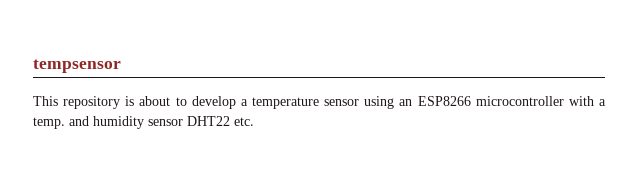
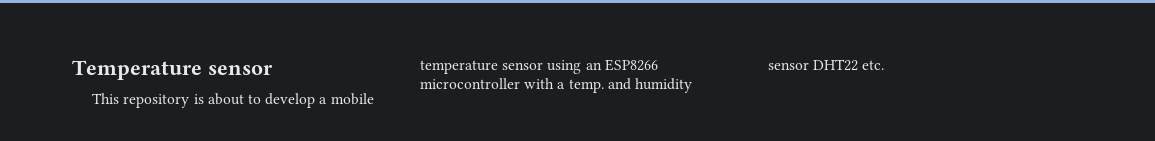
- tempsensor
+ Temperature sensor
- This repository is about to develop a temperature sensor using an ESP8266 microcontroller with a temp. and humidity sensor DHT22 etc.
+ This repository is about to develop a mobile temperature sensor using an ESP8266 microcontroller with a temp. and humidity sensor DHT22 etc.

